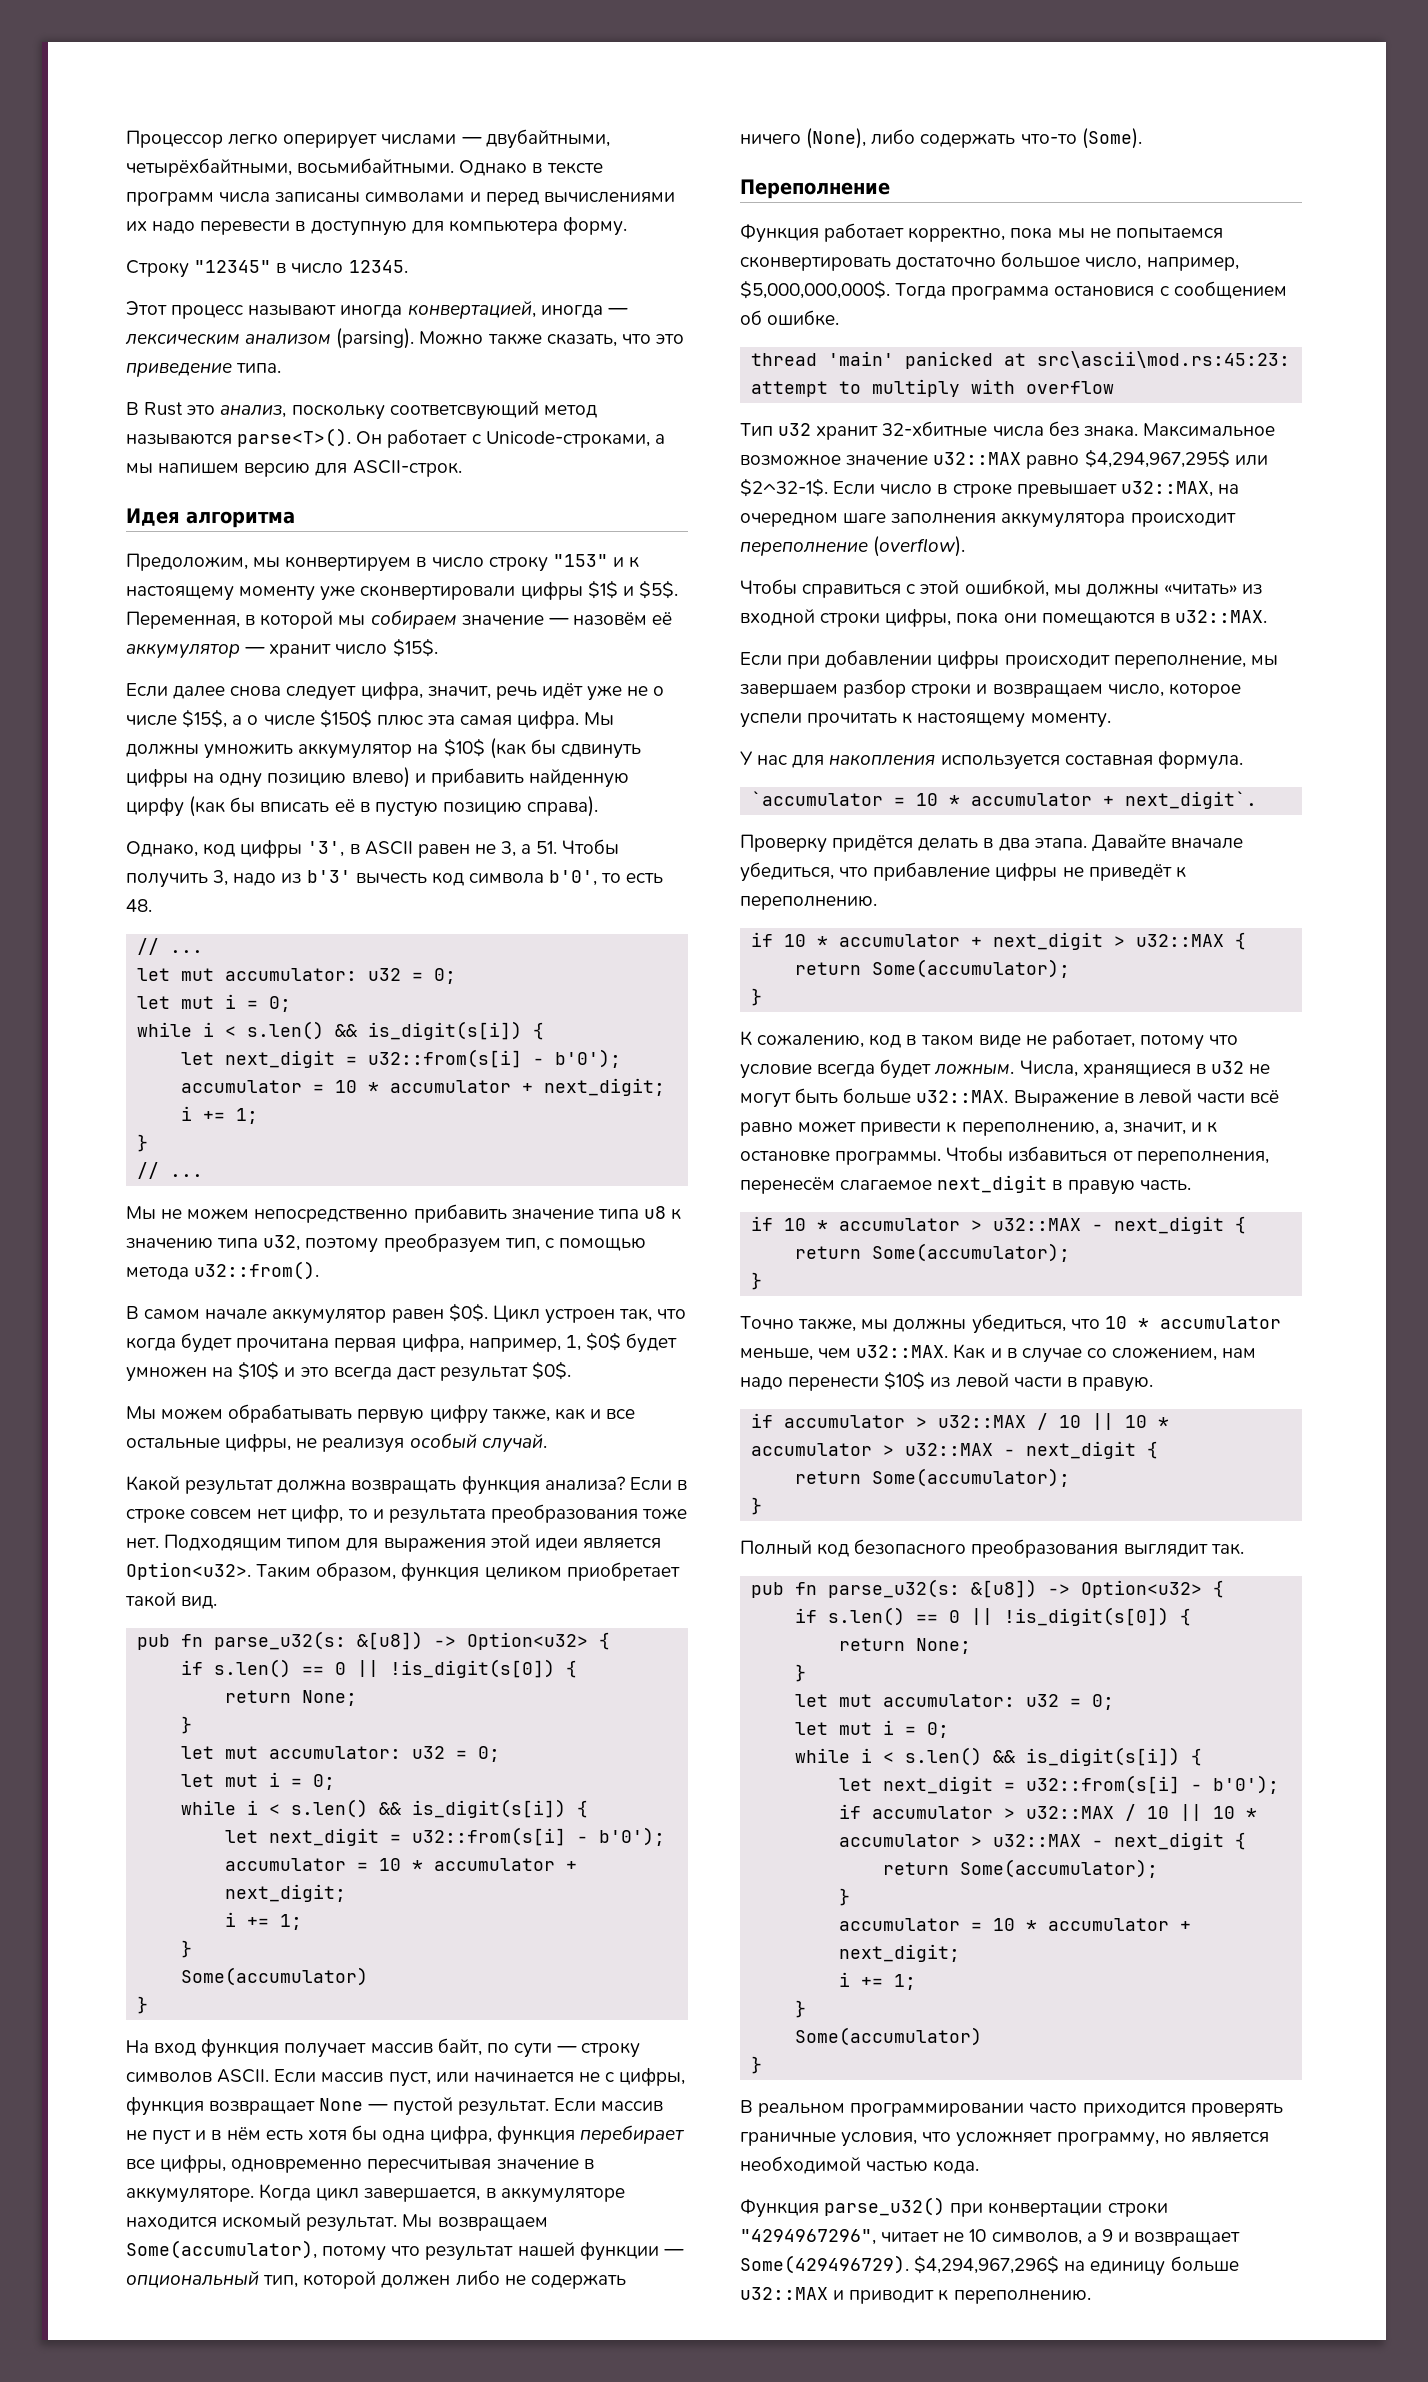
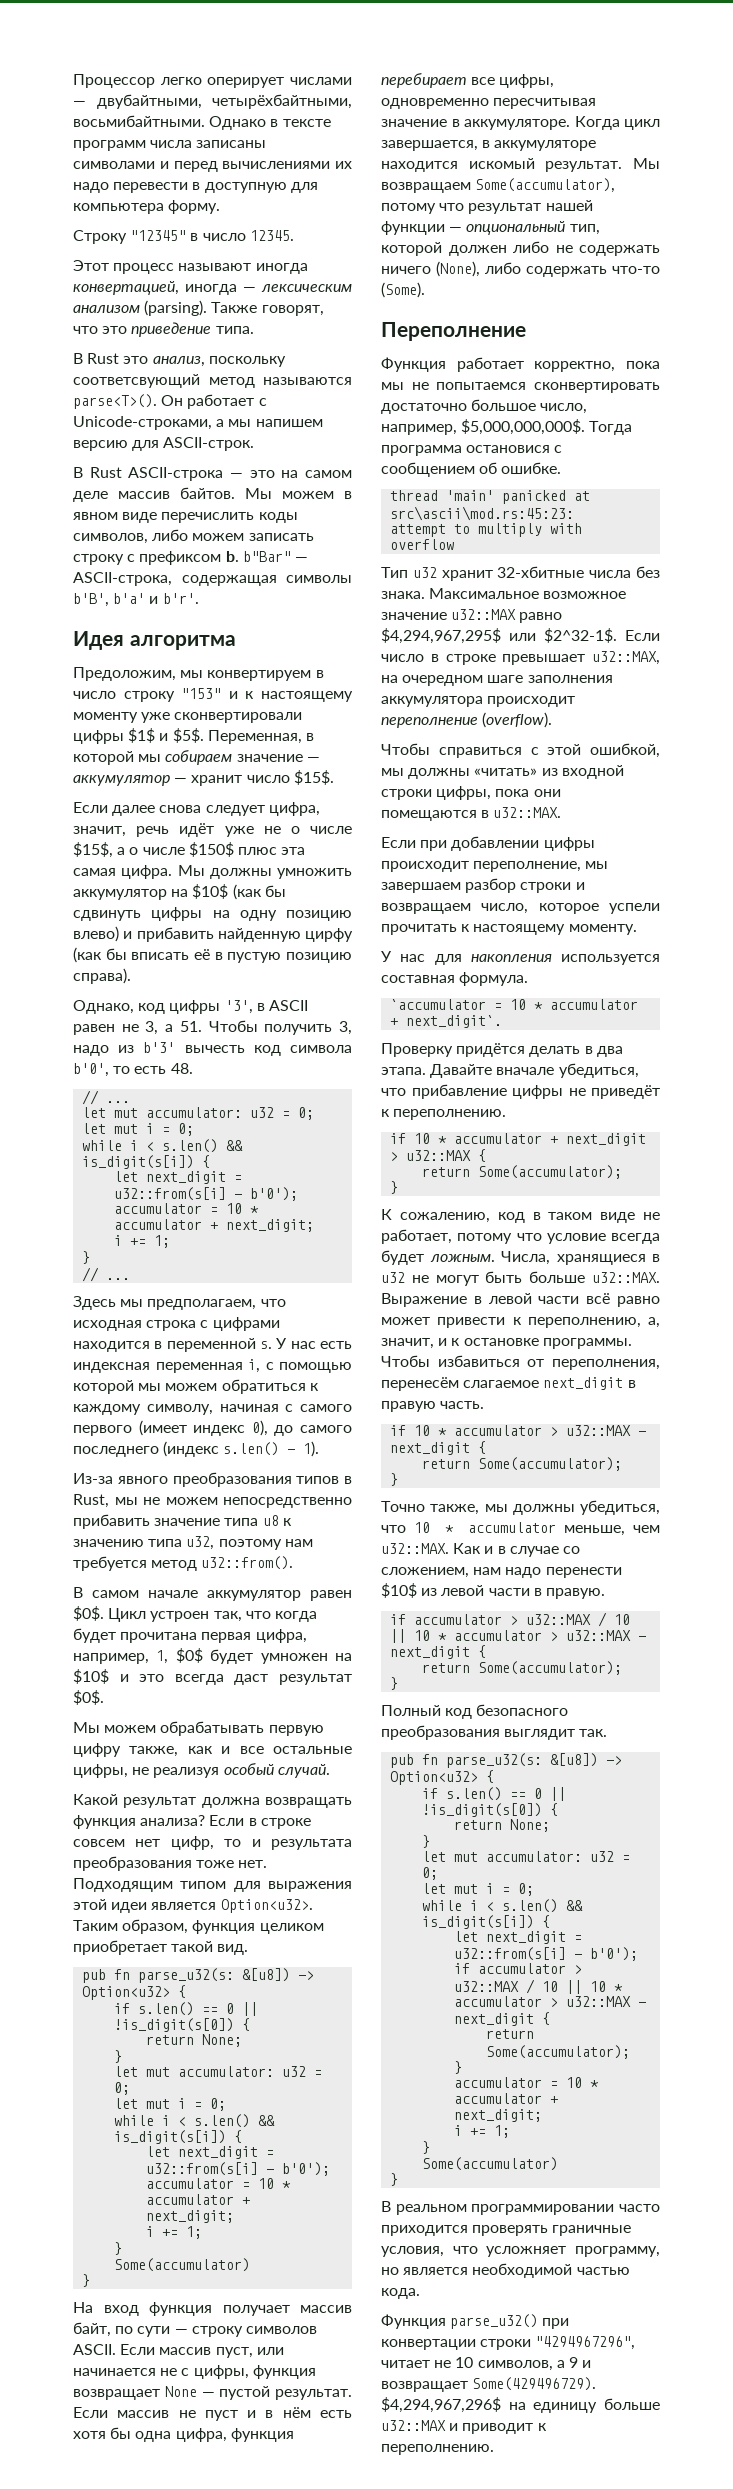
- Можно также сказать, что это приведение типа.
+ Также говорят, что это приведение типа.
+ В Rust ASCII-строка — это на самом деле массив байтов. Мы можем в явном виде перечислить коды символов, либо можем записать строку с префиксом b. b"Bar" — ASCII-строка, содержащая символы b'B', b'a' и b'r'.
- Переменная, в которой мы собираем значение — назовём её аккумулятор — хранит число $15$.
+ Переменная, в которой мы собираем значение — аккумулятор — хранит число $15$.
- Мы не можем непосредственно прибавить значение типа u8 к значению типа u32, поэтому преобразуем тип, с помощью метода u32::from().
+ Здесь мы предполагаем, что исходная строка с цифрами находится в переменной s. У нас есть индексная переменная i, с помощью которой мы можем обратиться к каждому символу, начиная с самого первого (имеет индекс 0), до самого последнего (индекс s.len() - 1).
+ Из-за явного преобразования типов в Rust, мы не можем непосредственно прибавить значение типа u8 к значению типа u32, поэтому нам требуется метод u32::from().

